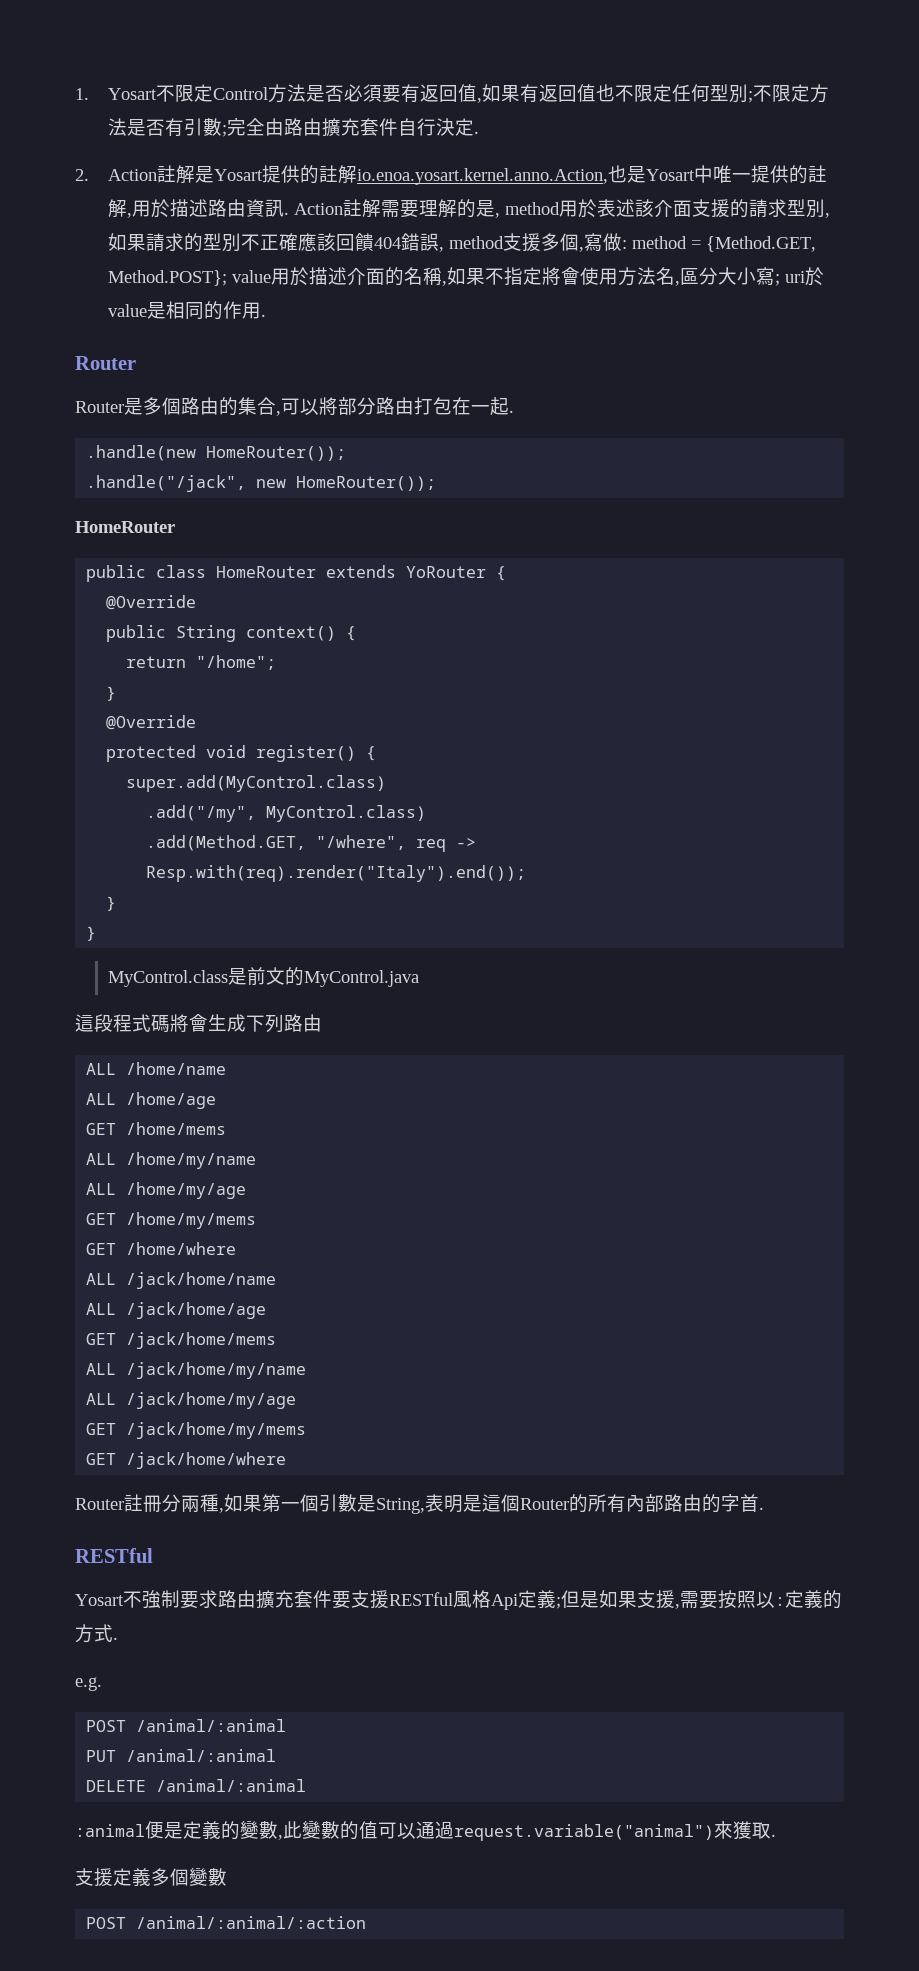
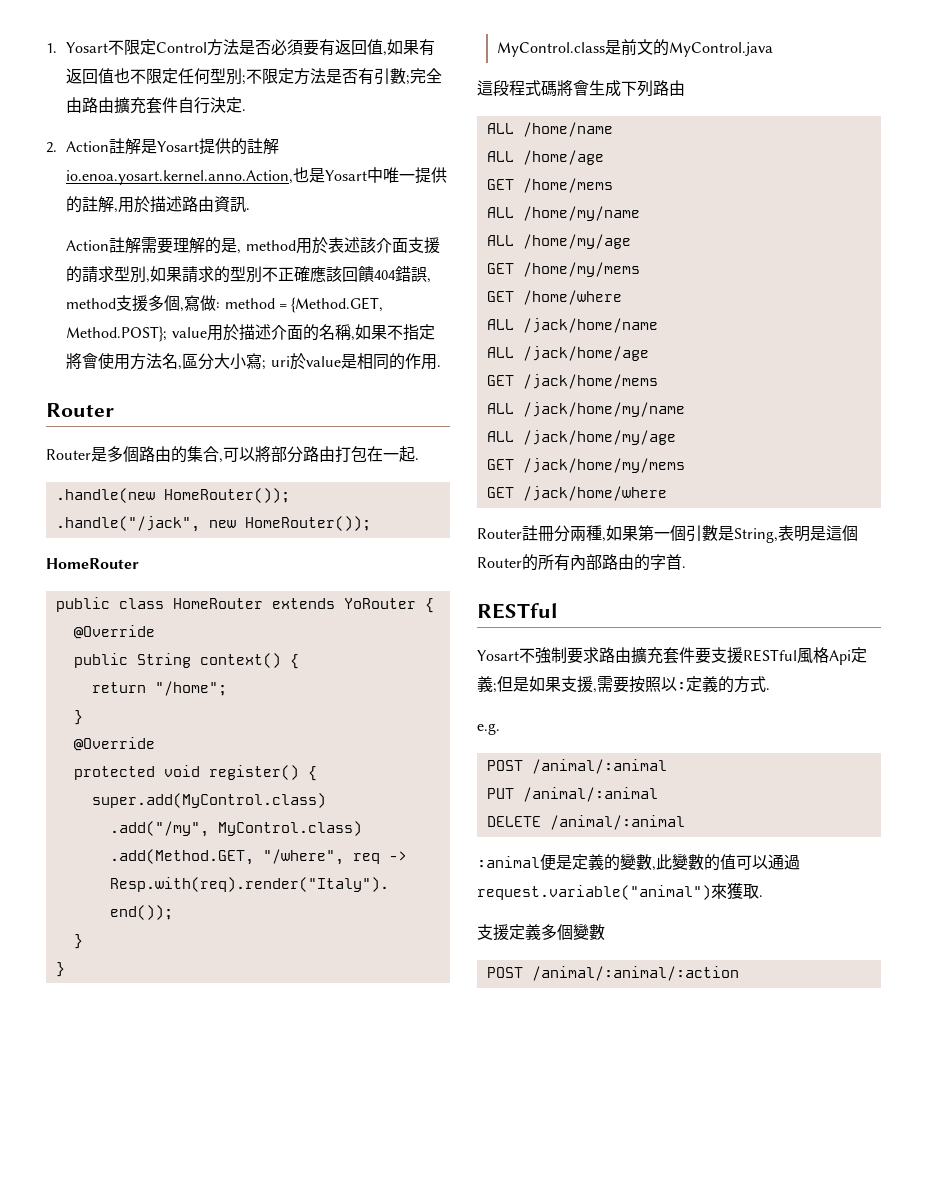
- 2. Action註解是Yosart提供的註解io.enoa.yosart.kernel.anno.Action,也是Yosart中唯一提供的註解,用於描述路由資訊. Action註解需要理解的是, method用於表述該介面支援的請求型別,如果請求的型別不正確應該回饋404錯誤, method支援多個,寫做:
+ 2. Action註解是Yosart提供的註解io.enoa.yosart.kernel.anno.Action,也是Yosart中唯一提供的註解,用於描述路由資訊.
+ Action註解需要理解的是, method用於表述該介面支援的請求型別,如果請求的型別不正確應該回饋404錯誤, method支援多個,寫做:

